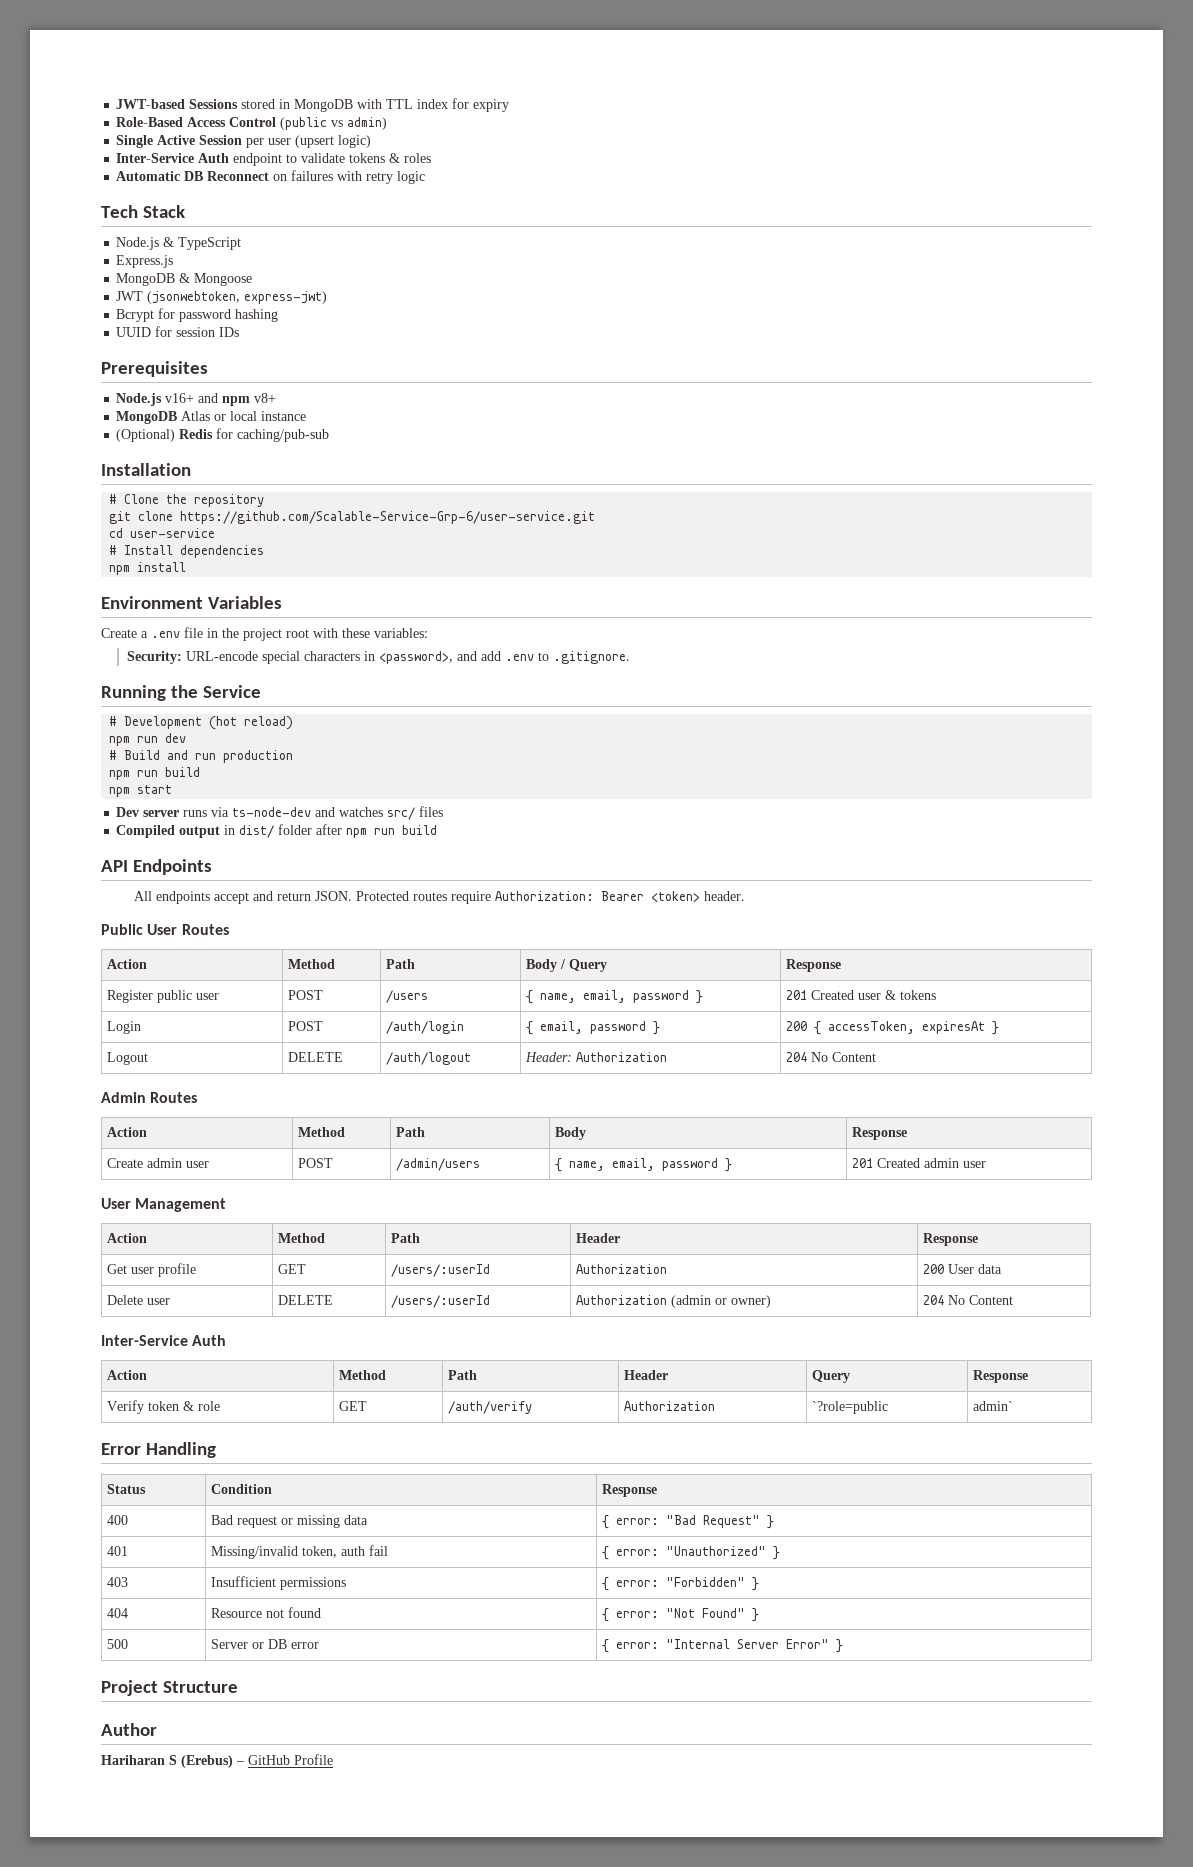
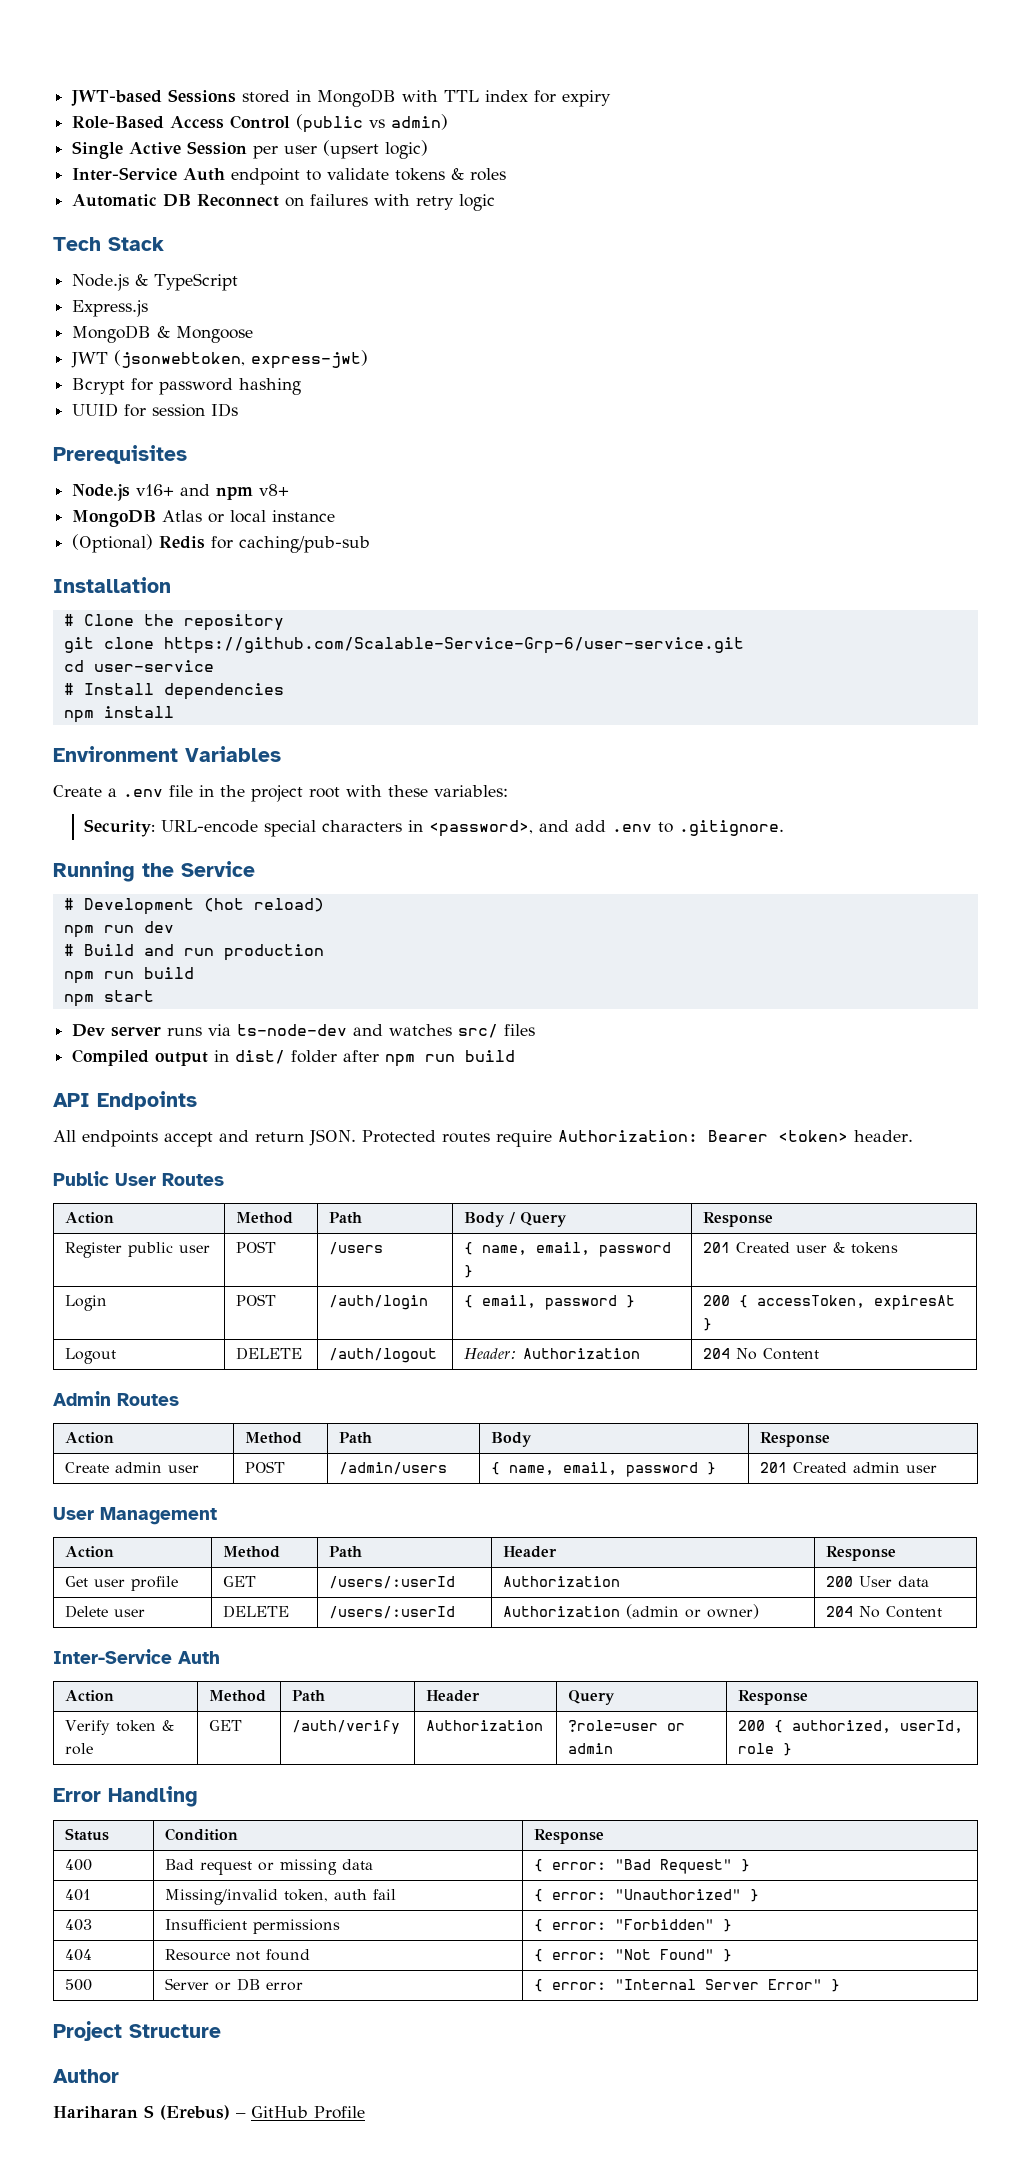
- Verify token & role | GET | /auth/verify | Authorization | `?role=public | admin`
+ Verify token & role | GET | /auth/verify | Authorization | ?role=user or admin | 200 { authorized, userId, role }

